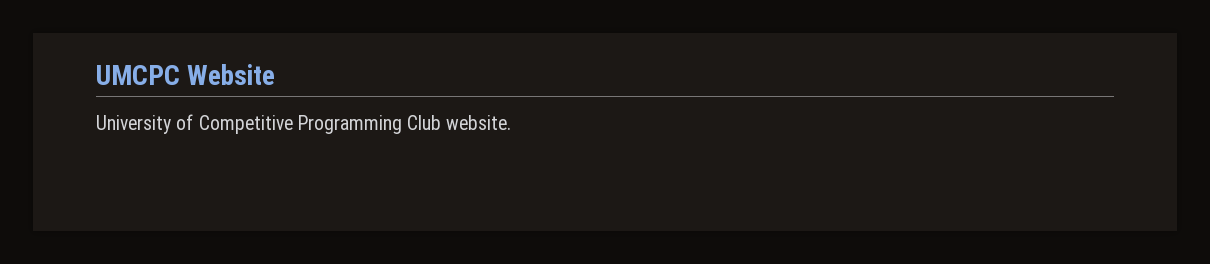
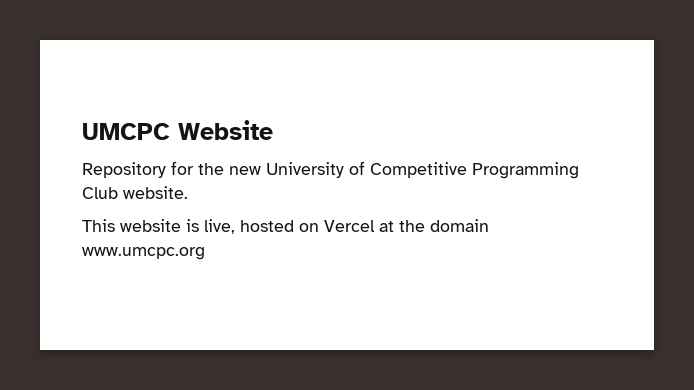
- University of Competitive Programming Club website.
+ Repository for the new University of Competitive Programming Club website.
+ This website is live, hosted on Vercel at the domain www.umcpc.org

